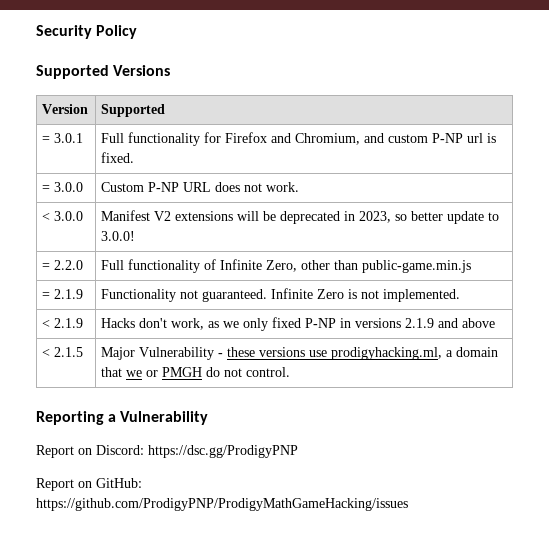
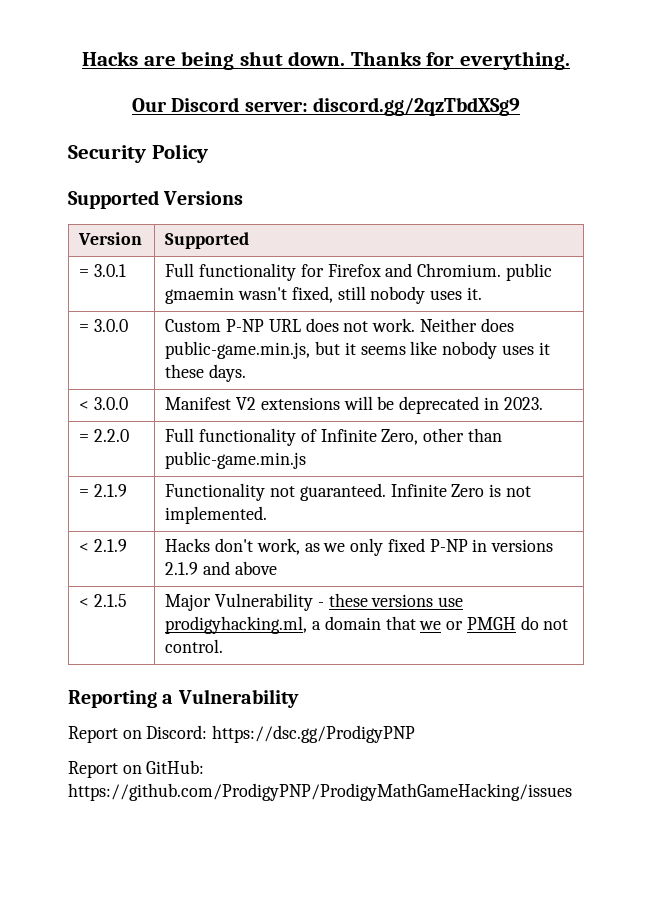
+ Hacks are being shut down. Thanks for everything.
+ Our Discord server: discord.gg/2qzTbdXSg9
- = 3.0.1 | Full functionality for Firefox and Chromium, and custom P-NP url is fixed.
+ = 3.0.1 | Full functionality for Firefox and Chromium. public gmaemin wasn't fixed, still nobody uses it.
- = 3.0.0 | Custom P-NP URL does not work.
+ = 3.0.0 | Custom P-NP URL does not work. Neither does public-game.min.js, but it seems like nobody uses it these days.
- < 3.0.0 | Manifest V2 extensions will be deprecated in 2023, so better update to 3.0.0!
+ < 3.0.0 | Manifest V2 extensions will be deprecated in 2023.

